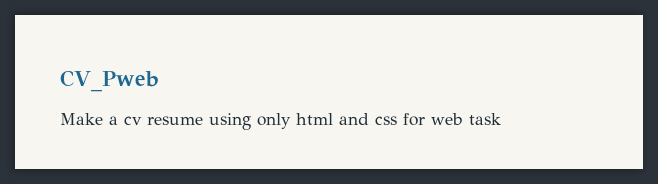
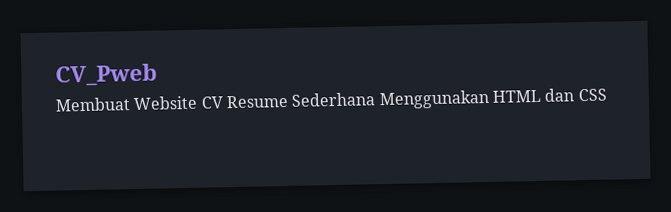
- Make a cv resume using only html and css for web task
+ Membuat Website CV Resume Sederhana Menggunakan HTML dan CSS

